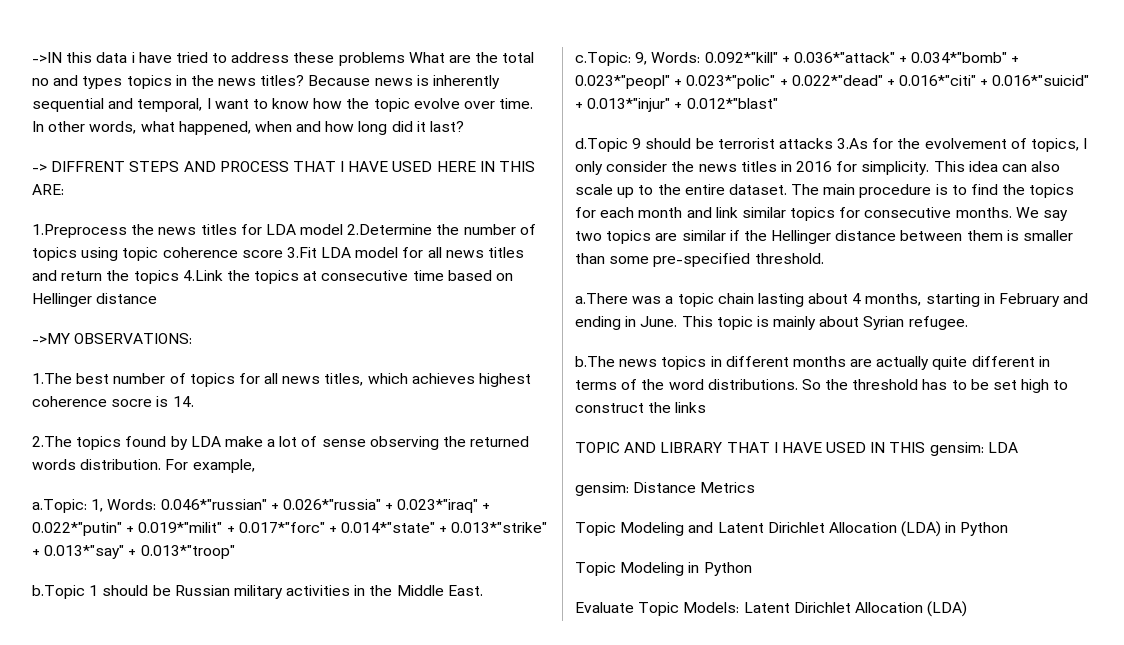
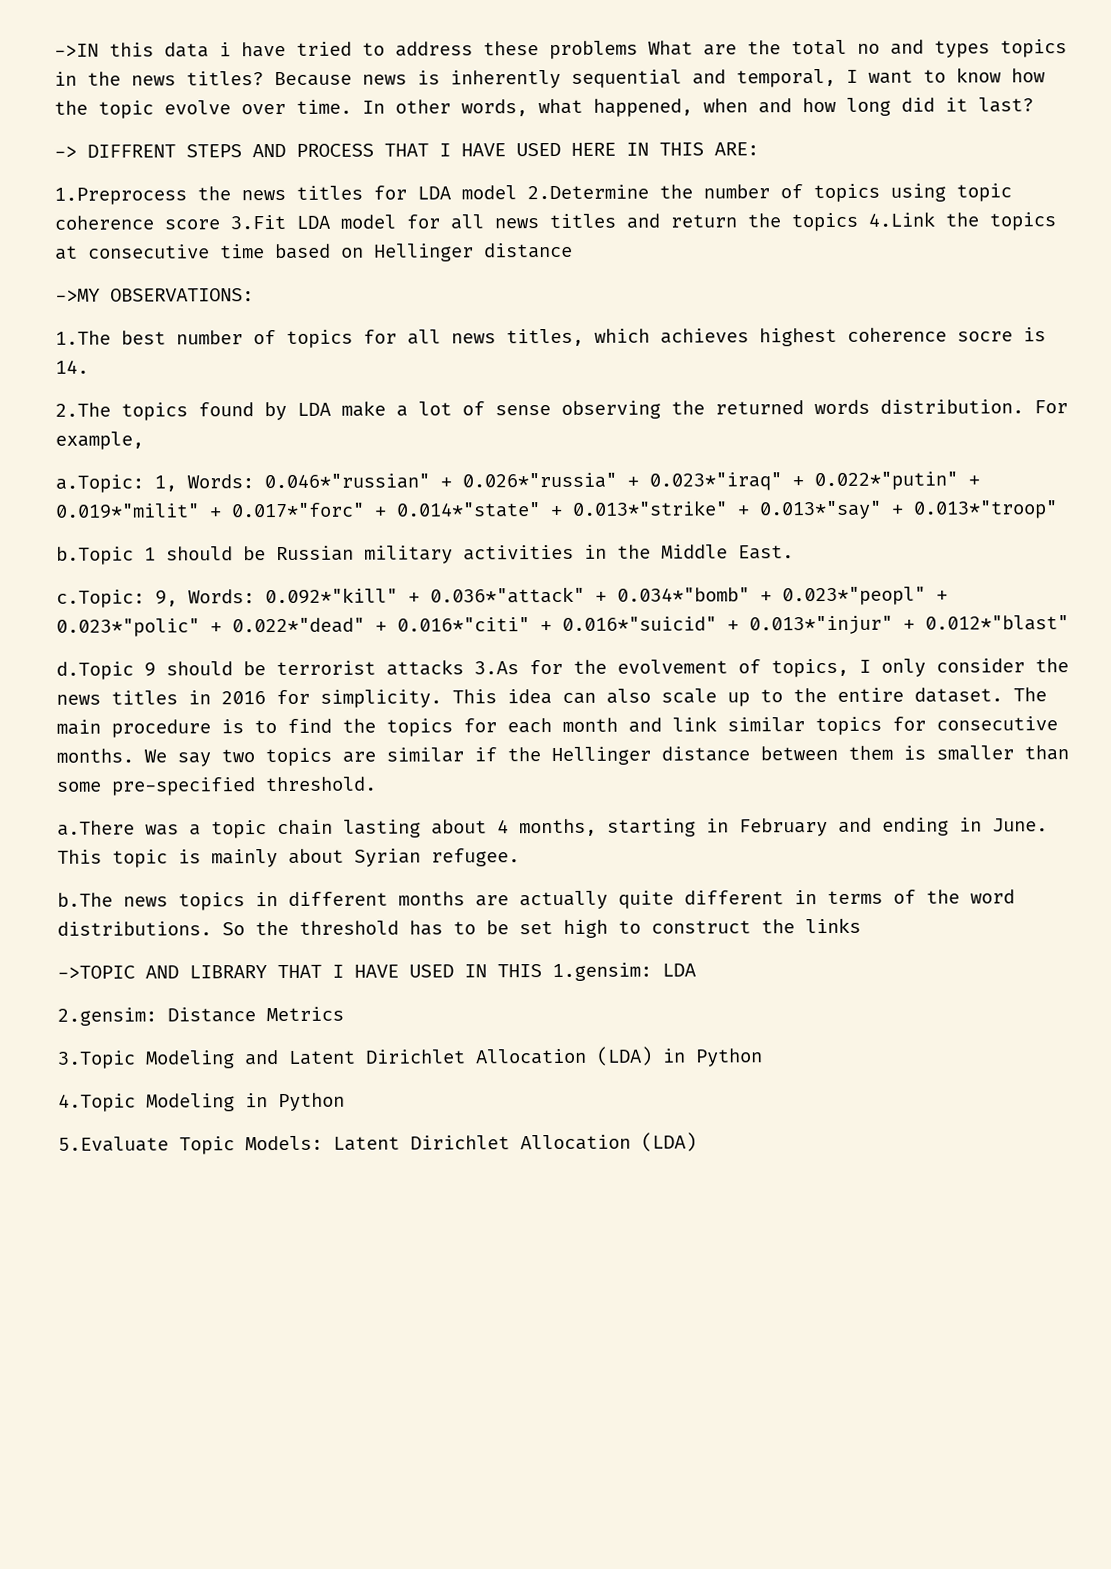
- TOPIC AND LIBRARY THAT I HAVE USED IN THIS gensim: LDA
+ ->TOPIC AND LIBRARY THAT I HAVE USED IN THIS 1.gensim: LDA
- gensim: Distance Metrics
+ 2.gensim: Distance Metrics
- Topic Modeling and Latent Dirichlet Allocation (LDA) in Python
+ 3.Topic Modeling and Latent Dirichlet Allocation (LDA) in Python
- Topic Modeling in Python
+ 4.Topic Modeling in Python
- Evaluate Topic Models: Latent Dirichlet Allocation (LDA)
+ 5.Evaluate Topic Models: Latent Dirichlet Allocation (LDA)

